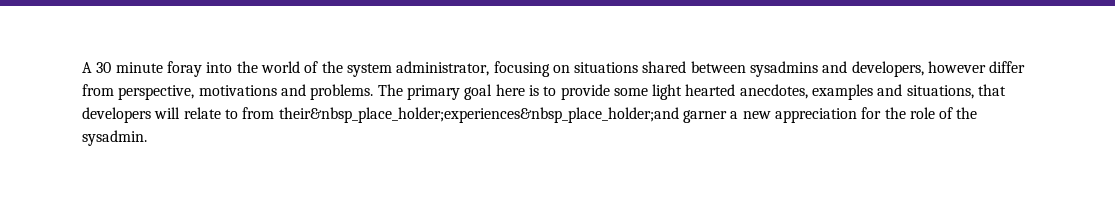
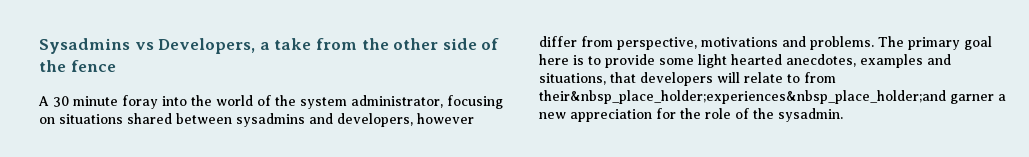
+ Sysadmins vs Developers, a take from the other side of the fence

